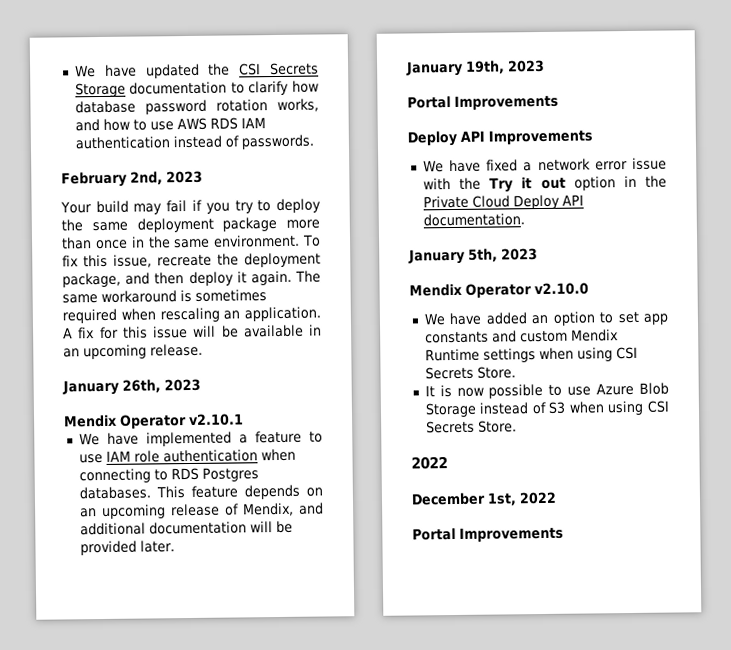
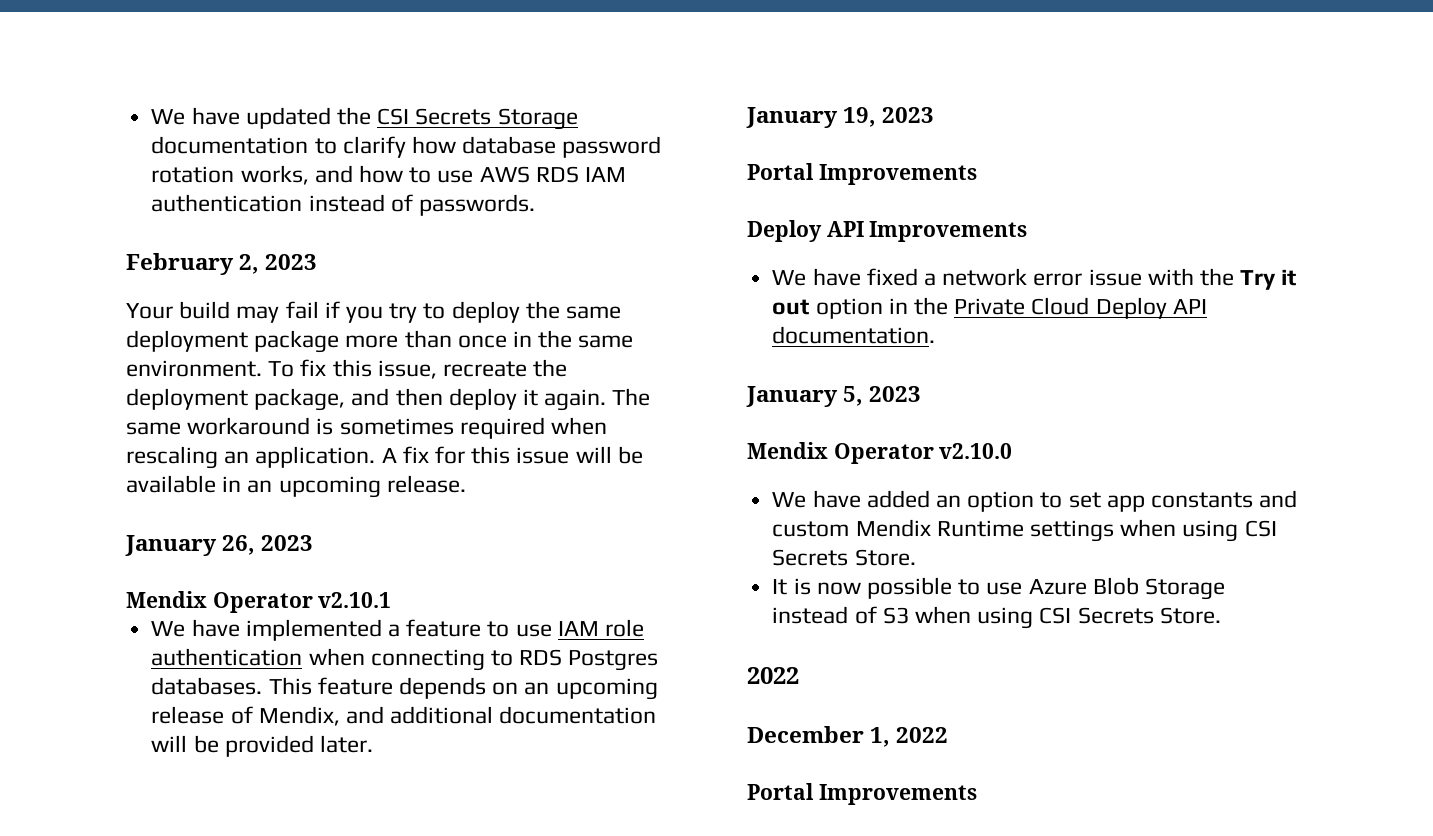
- February 2nd, 2023
+ February 2, 2023
- January 26th, 2023
+ January 26, 2023
- January 19th, 2023
+ January 19, 2023
- January 5th, 2023
+ January 5, 2023
- December 1st, 2022
+ December 1, 2022

